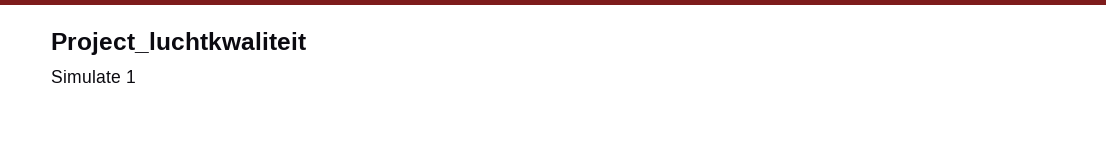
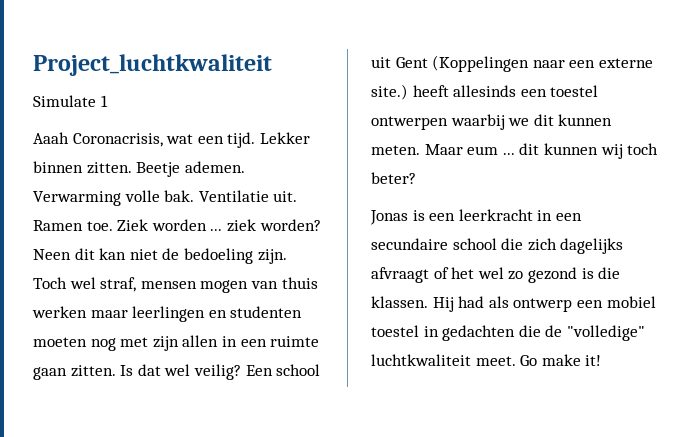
+ Aaah Coronacrisis, wat een tijd. Lekker binnen zitten. Beetje ademen. Verwarming volle bak. Ventilatie uit. Ramen toe. Ziek worden ... ziek worden? Neen dit kan niet de bedoeling zijn. Toch wel straf, mensen mogen van thuis werken maar leerlingen en studenten moeten nog met zijn allen in een ruimte gaan zitten. Is dat wel veilig? Een school uit Gent (Koppelingen naar een externe site.) heeft allesinds een toestel ontwerpen waarbij we dit kunnen meten. Maar eum ... dit kunnen wij toch beter?
+ Jonas is een leerkracht in een secundaire school die zich dagelijks afvraagt of het wel zo gezond is die klassen. Hij had als ontwerp een mobiel toestel in gedachten die de "volledige" luchtkwaliteit meet. Go make it!

